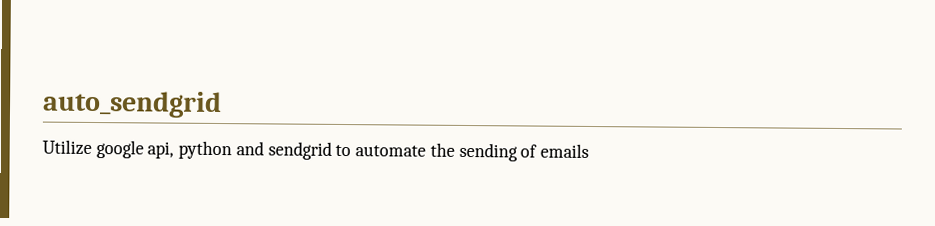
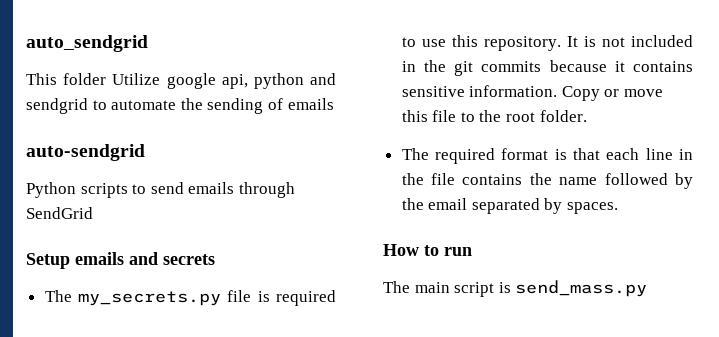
- Utilize google api, python and sendgrid to automate the sending of emails
+ This folder Utilize google api, python and sendgrid to automate the sending of emails
+ auto-sendgrid
+ Python scripts to send emails through SendGrid
+ Setup emails and secrets
+ The my_secrets.py file is required to use this repository. It is not included in the git commits because it contains sensitive information. Copy or move this file to the root folder.
+ The required format is that each line in the file contains the name followed by the email separated by spaces.
+ How to run
+ The main script is send_mass.py

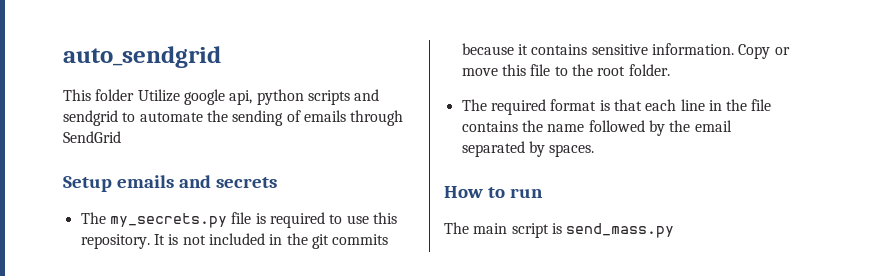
- This folder Utilize google api, python and sendgrid to automate the sending of emails
- auto-sendgrid
- Python scripts to send emails through SendGrid
+ This folder Utilize google api, python scripts and sendgrid to automate the sending of emails through SendGrid

